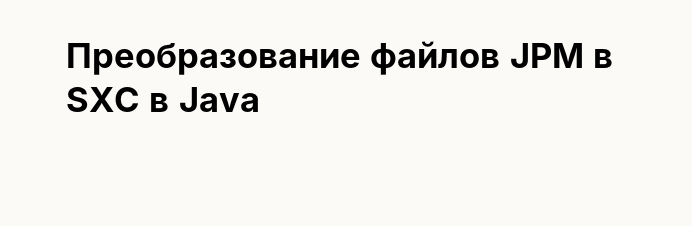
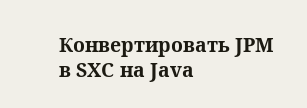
- Преобразование файлов JPM в SXC в Java
+ Конвертировать JPM в SXC на Java

